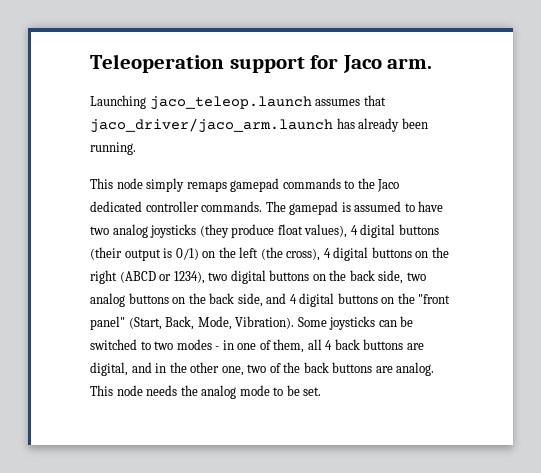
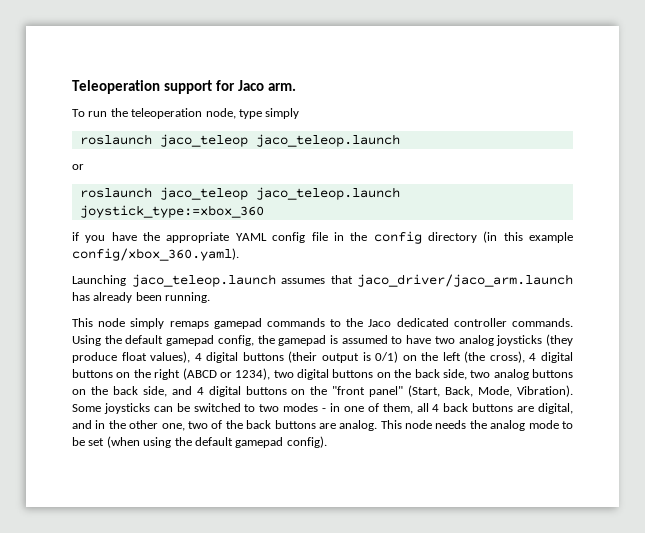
+ To run the teleoperation node, type simply
+ roslaunch jaco_teleop jaco_teleop.launch
+ or
+ roslaunch jaco_teleop jaco_teleop.launch joystick_type:=xbox_360
+ if you have the appropriate YAML config file in the config directory (in this example config/xbox_360.yaml).
- The gamepad is assumed to have two analog joysticks (they produce float values), 4 digital buttons (their output is 0/1) on the left (the cross), 4 digital buttons on the right (ABCD or 1234), two digital buttons on the back side, two analog buttons on the back side, and 4 digital buttons on the "front panel" (Start, Back, Mode, Vibration).
+ Using the default gamepad config, the gamepad is assumed to have two analog joysticks (they produce float values), 4 digital buttons (their output is 0/1) on the left (the cross), 4 digital buttons on the right (ABCD or 1234), two digital buttons on the back side, two analog buttons on the back side, and 4 digital buttons on the "front panel" (Start, Back, Mode, Vibration).
- This node needs the analog mode to be set.
+ This node needs the analog mode to be set (when using the default gamepad config).

